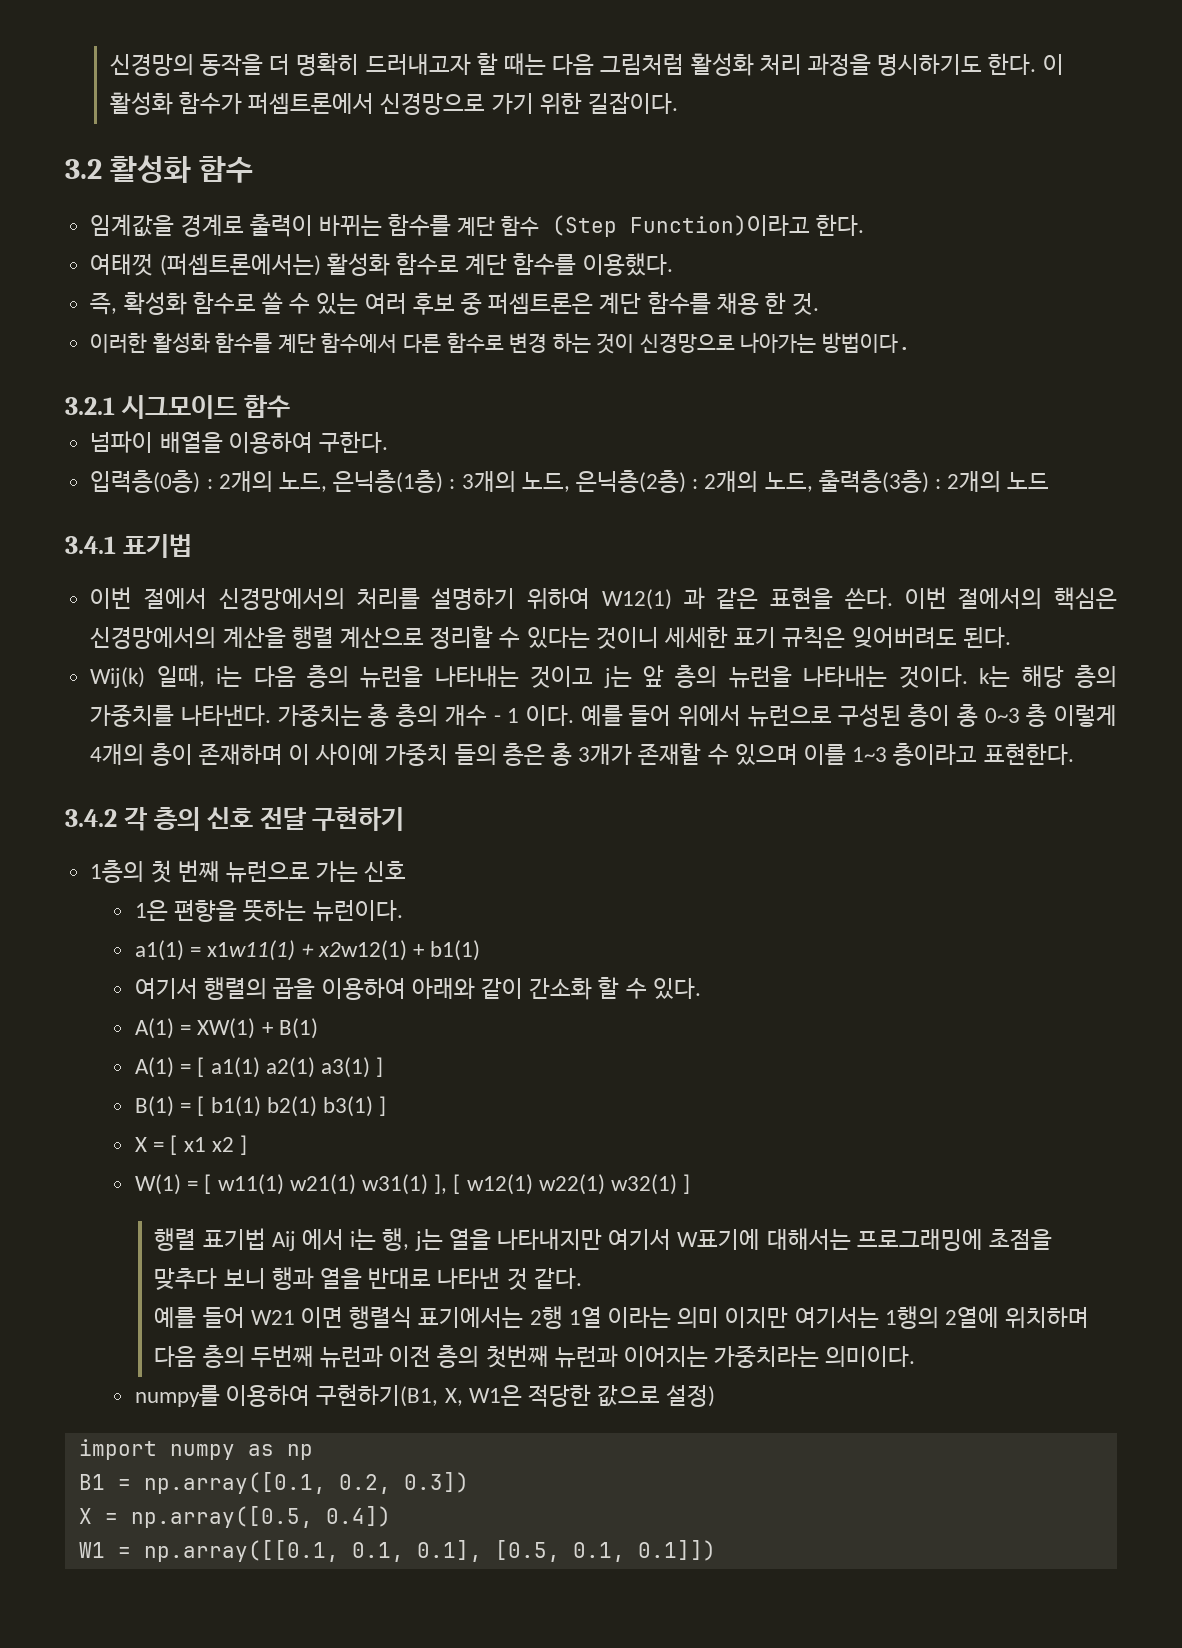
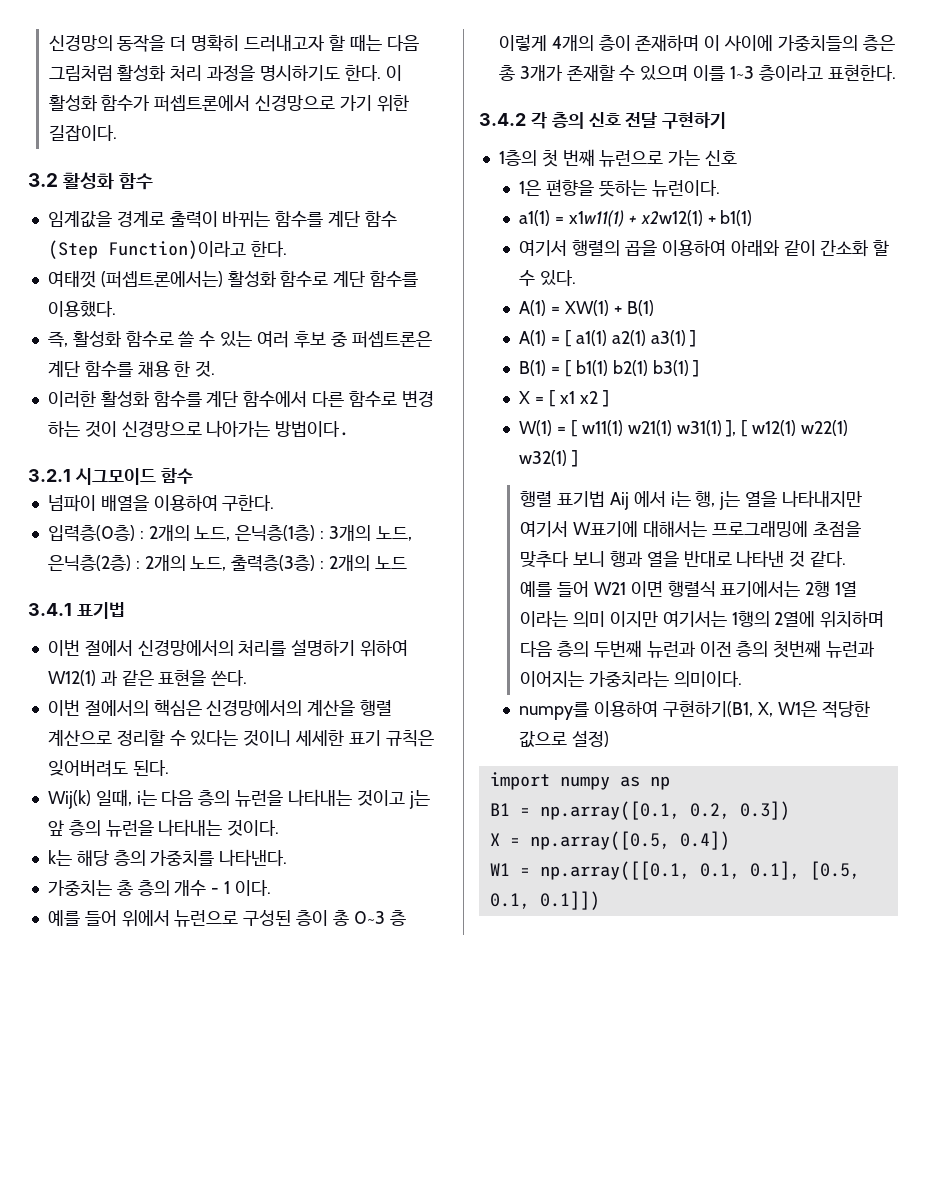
- 즉, 확성화 함수로 쓸 수 있는 여러 후보 중 퍼셉트론은 계단 함수를 채용 한 것.
+ 즉, 활성화 함수로 쓸 수 있는 여러 후보 중 퍼셉트론은 계단 함수를 채용 한 것.
- 이번 절에서 신경망에서의 처리를 설명하기 위하여 W12(1) 과 같은 표현을 쓴다. 이번 절에서의 핵심은 신경망에서의 계산을 행렬 계산으로 정리할 수 있다는 것이니 세세한 표기 규칙은 잊어버려도 된다.
+ 이번 절에서 신경망에서의 처리를 설명하기 위하여 W12(1) 과 같은 표현을 쓴다.
+ 이번 절에서의 핵심은 신경망에서의 계산을 행렬 계산으로 정리할 수 있다는 것이니 세세한 표기 규칙은 잊어버려도 된다.
- Wij(k) 일때, i는 다음 층의 뉴런을 나타내는 것이고 j는 앞 층의 뉴런을 나타내는 것이다. k는 해당 층의 가중치를 나타낸다. 가중치는 총 층의 개수 - 1 이다. 예를 들어 위에서 뉴런으로 구성된 층이 총 0~3 층 이렇게 4개의 층이 존재하며 이 사이에 가중치 들의 층은 총 3개가 존재할 수 있으며 이를 1~3 층이라고 표현한다.
+ Wij(k) 일때, i는 다음 층의 뉴런을 나타내는 것이고 j는 앞 층의 뉴런을 나타내는 것이다.
+ k는 해당 층의 가중치를 나타낸다.
+ 가중치는 총 층의 개수 - 1 이다.
+ 예를 들어 위에서 뉴런으로 구성된 층이 총 0~3 층 이렇게 4개의 층이 존재하며 이 사이에 가중치들의 층은 총 3개가 존재할 수 있으며 이를 1~3 층이라고 표현한다.

